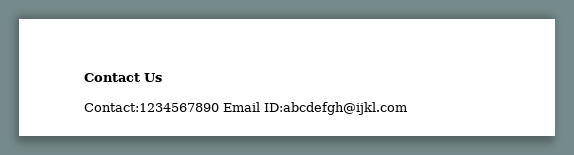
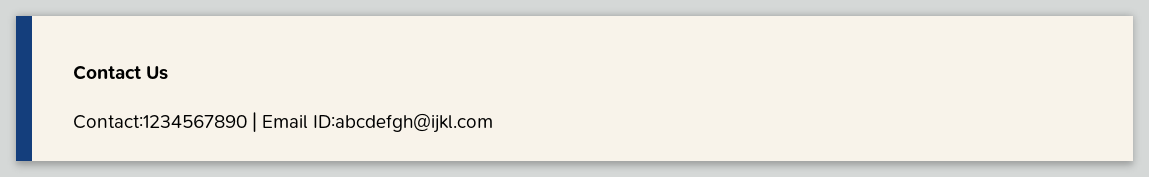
- Contact:1234567890 Email ID:abcdefgh@ijkl.com
+ Contact:1234567890 | Email ID:abcdefgh@ijkl.com

